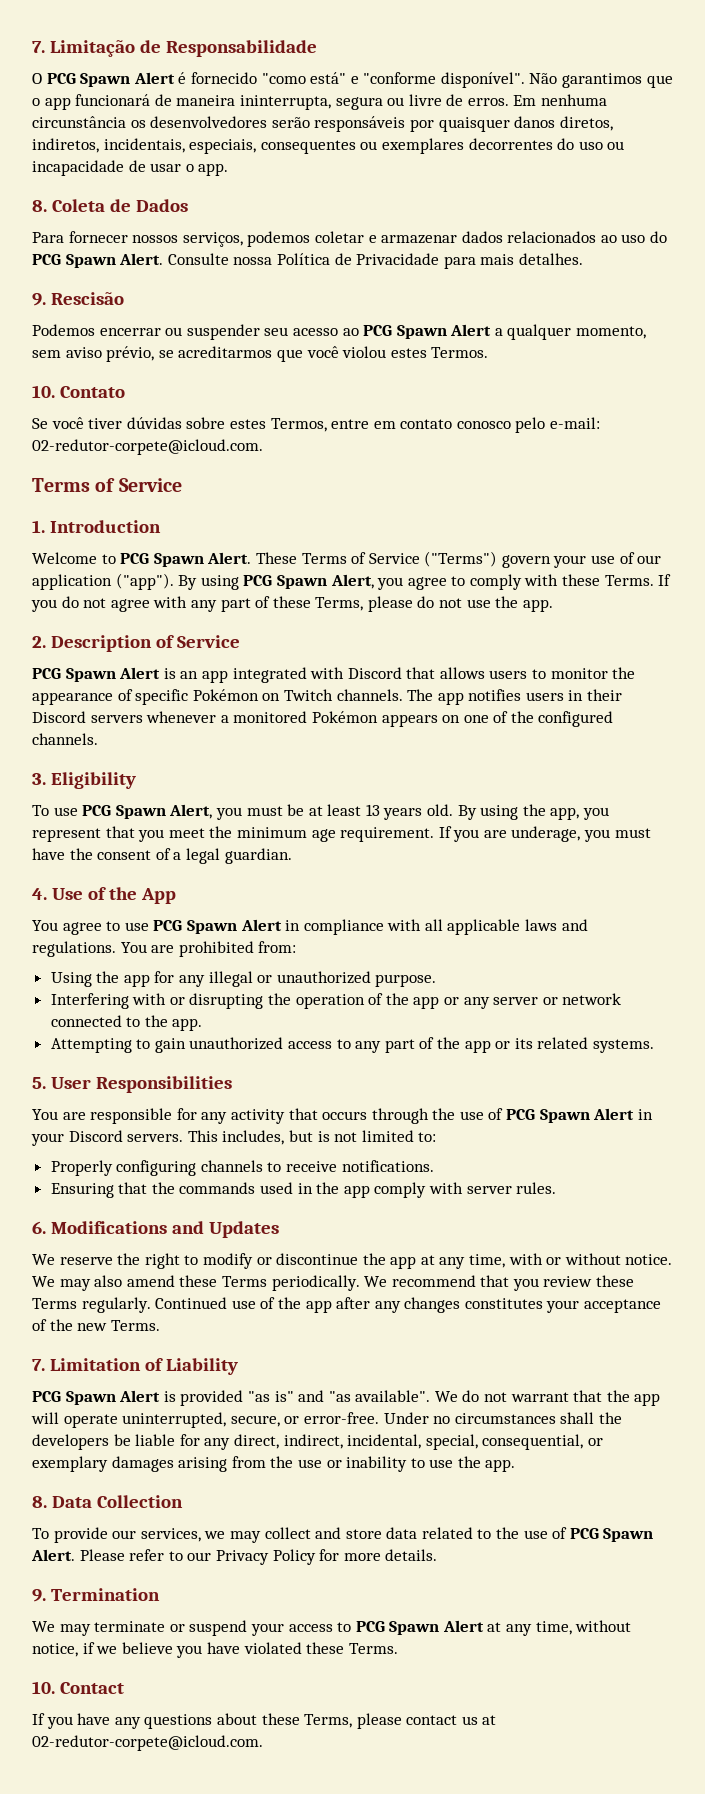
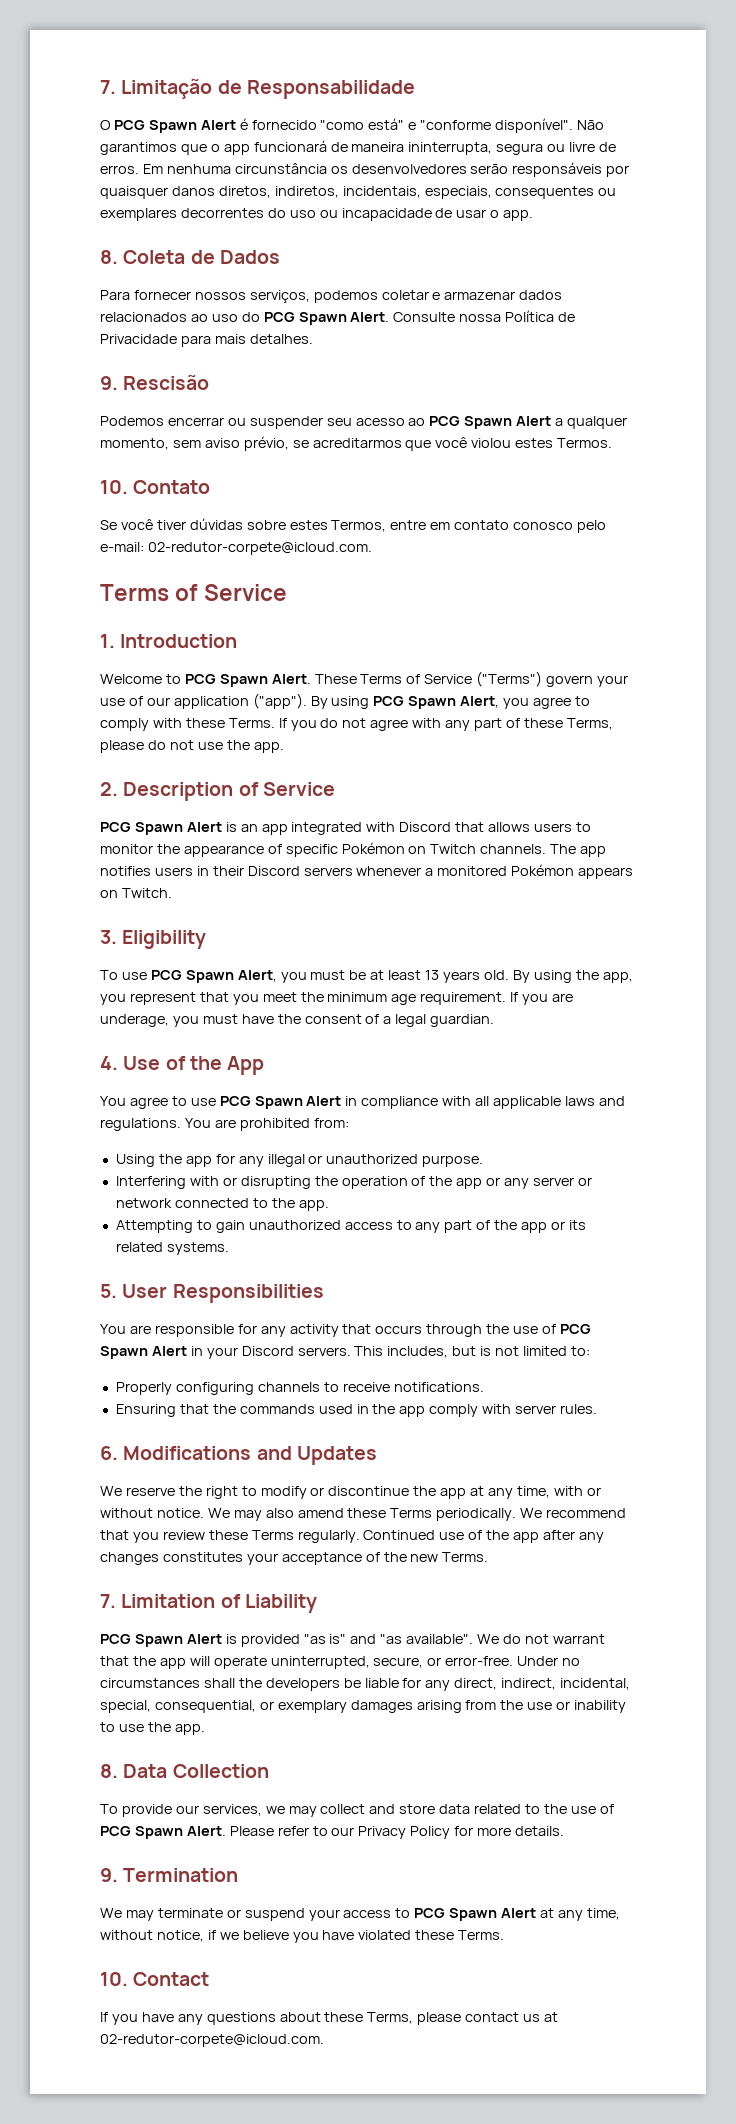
- The app notifies users in their Discord servers whenever a monitored Pokémon appears on one of the configured channels.
+ The app notifies users in their Discord servers whenever a monitored Pokémon appears on Twitch.

